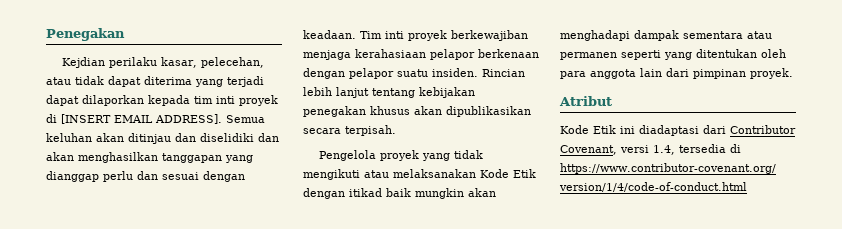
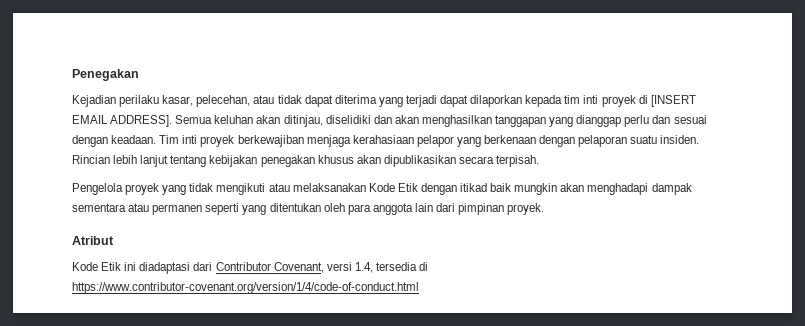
- Kejdian perilaku kasar, pelecehan, atau tidak dapat diterima yang terjadi dapat dilaporkan kepada tim inti proyek di [INSERT EMAIL ADDRESS].
+ Kejadian perilaku kasar, pelecehan, atau tidak dapat diterima yang terjadi dapat dilaporkan kepada tim inti proyek di [INSERT EMAIL ADDRESS].
- Semua keluhan akan ditinjau dan diselidiki dan akan menghasilkan tanggapan yang dianggap perlu dan sesuai dengan keadaan.
+ Semua keluhan akan ditinjau, diselidiki dan akan menghasilkan tanggapan yang dianggap perlu dan sesuai dengan keadaan.
- Tim inti proyek berkewajiban menjaga kerahasiaan pelapor berkenaan dengan pelapor suatu insiden.
+ Tim inti proyek berkewajiban menjaga kerahasiaan pelapor yang berkenaan dengan pelaporan suatu insiden.

